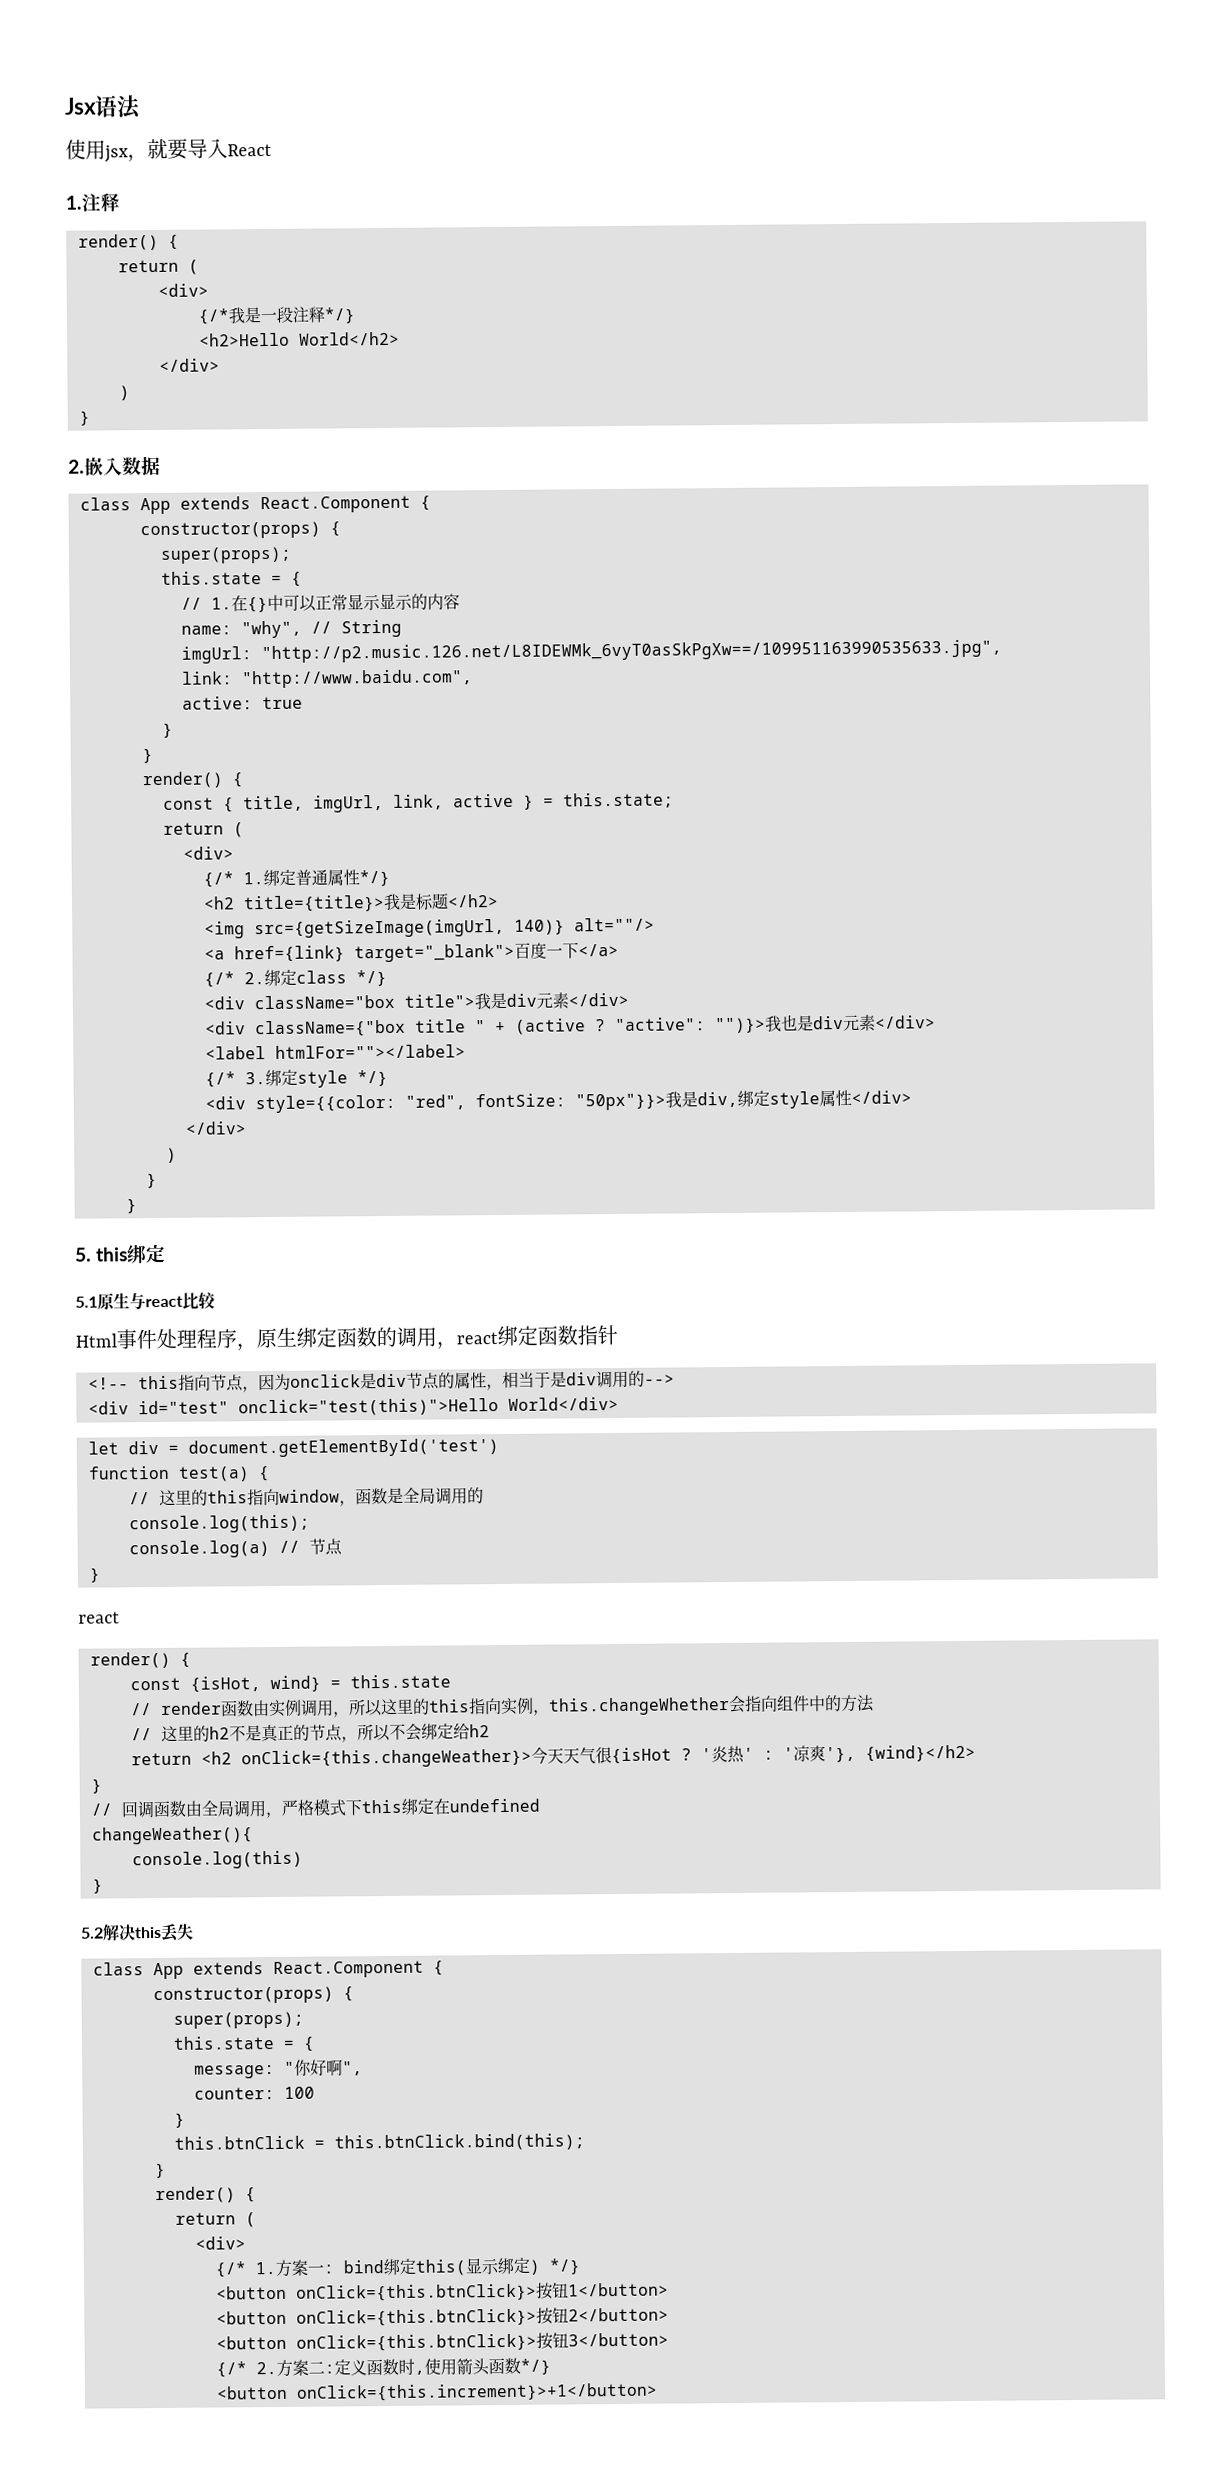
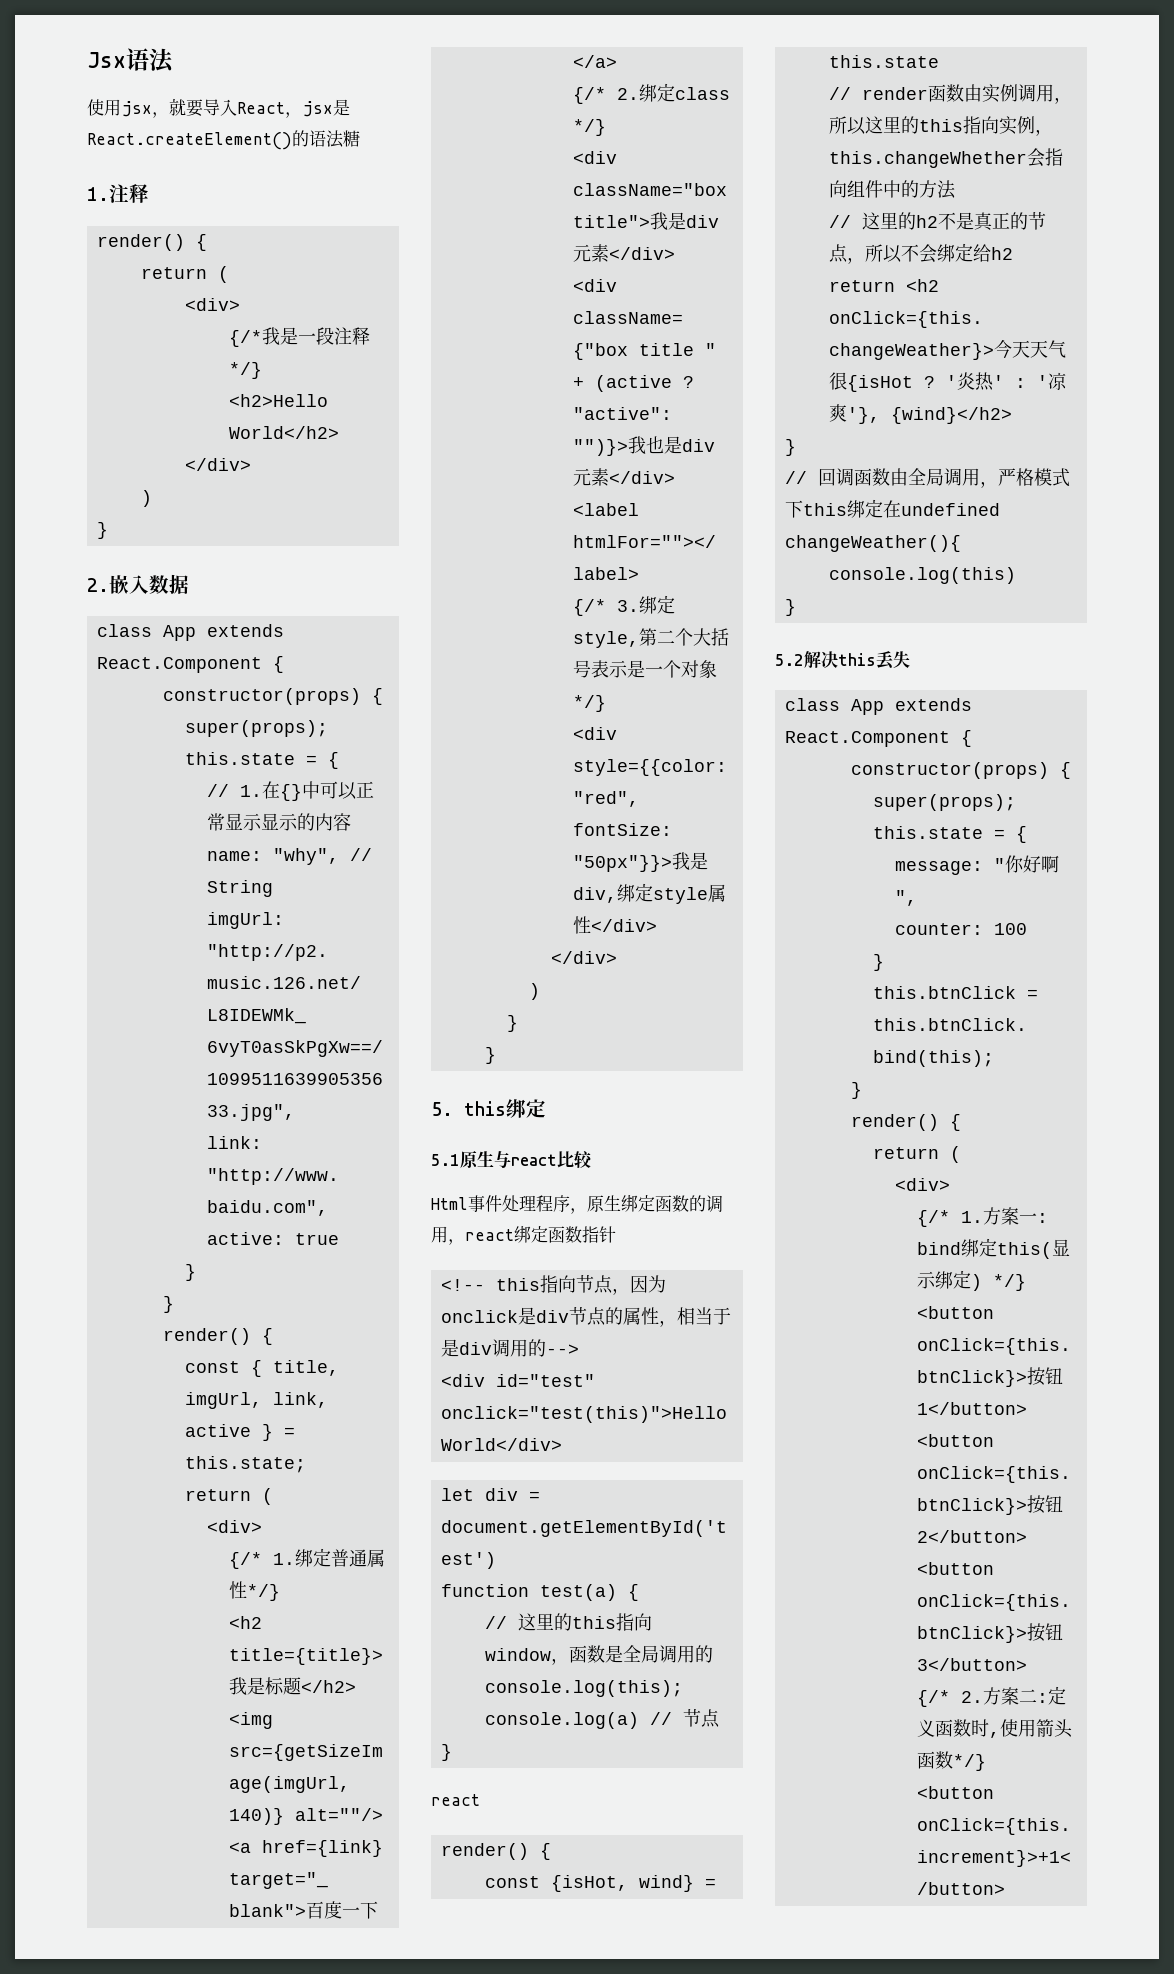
- 使用jsx，就要导入React
+ 使用jsx，就要导入React，jsx是React.createElement()的语法糖
- {/* 3.绑定style */}
+ {/* 3.绑定style,第二个大括号表示是一个对象*/}

